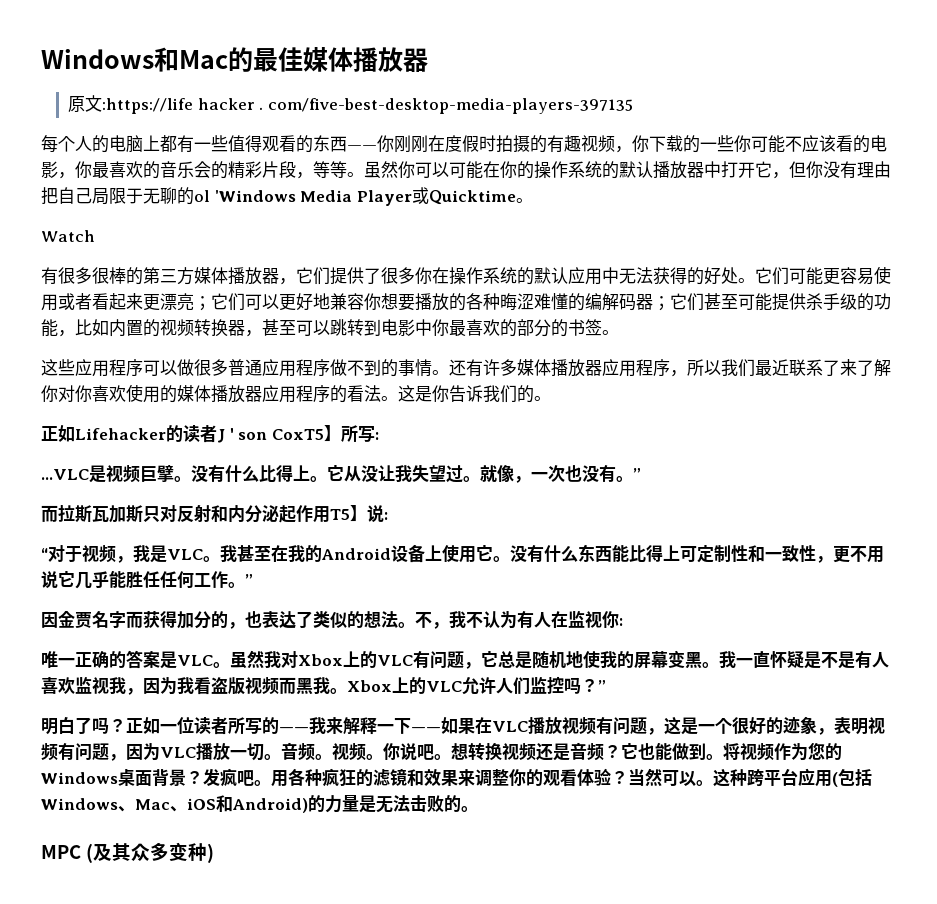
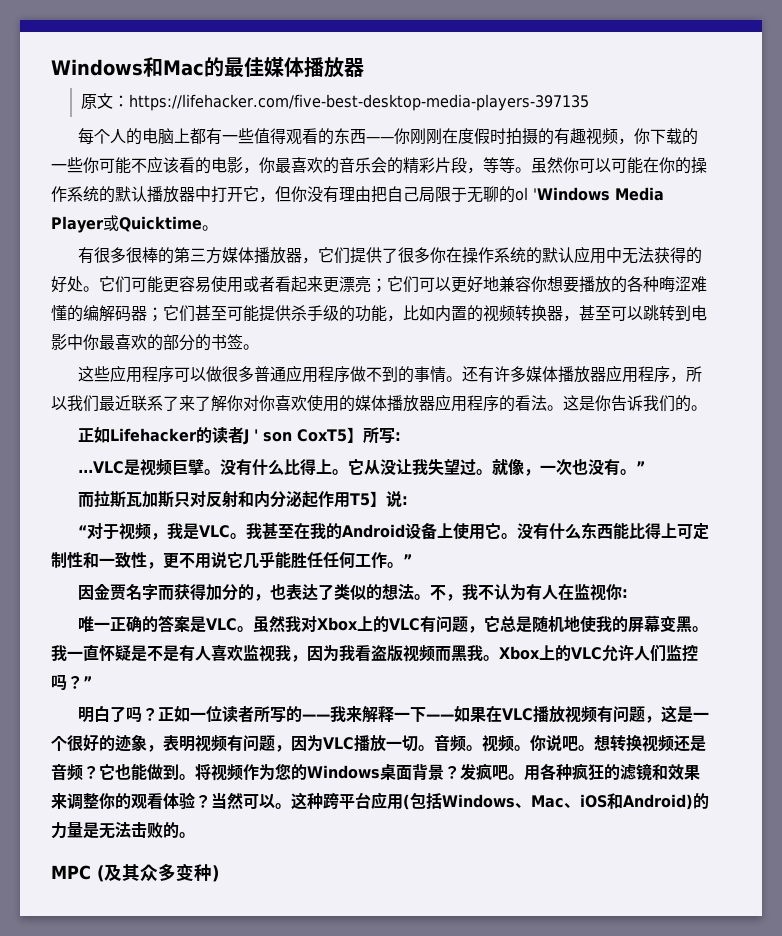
- 原文:https://life hacker . com/five-best-desktop-media-players-397135
+ 原文：https://lifehacker.com/five-best-desktop-media-players-397135
- Watch

